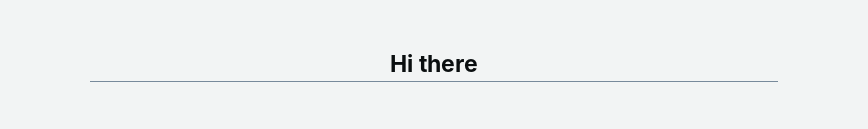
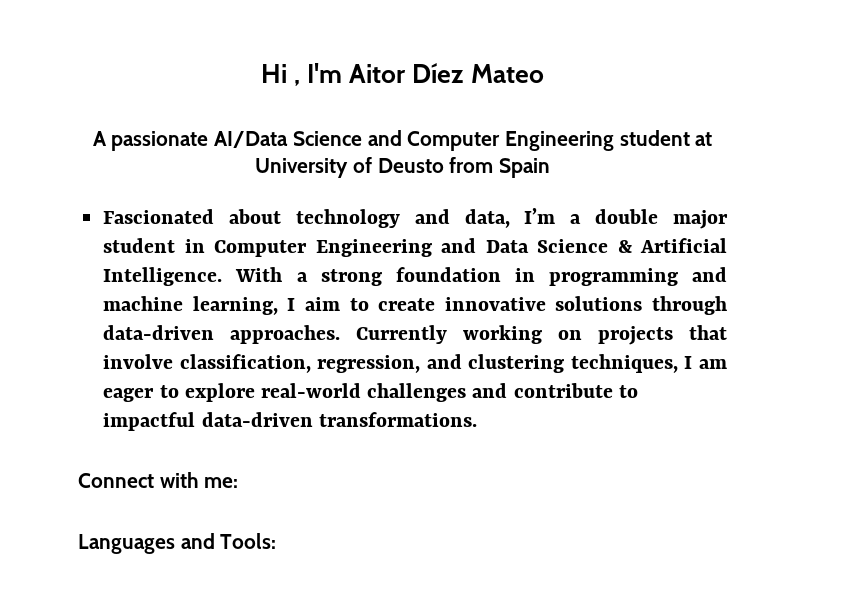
- Hi there
+ Hi , I'm Aitor Díez Mateo
+ A passionate AI/Data Science and Computer Engineering student at University of Deusto from Spain
+ Fascionated about technology and data, I’m a double major student in Computer Engineering and Data Science & Artificial Intelligence. With a strong foundation in programming and machine learning, I aim to create innovative solutions through data-driven approaches. Currently working on projects that involve classification, regression, and clustering techniques, I am eager to explore real-world challenges and contribute to impactful data-driven transformations.
+ Connect with me:
+ Languages and Tools:

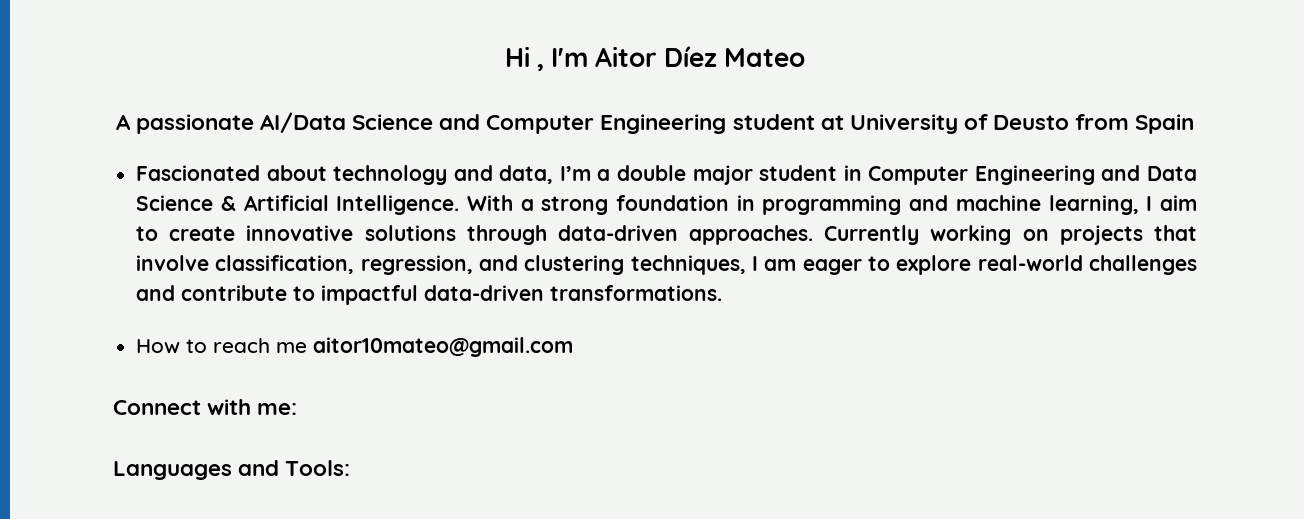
+ How to reach me aitor10mateo@gmail.com

